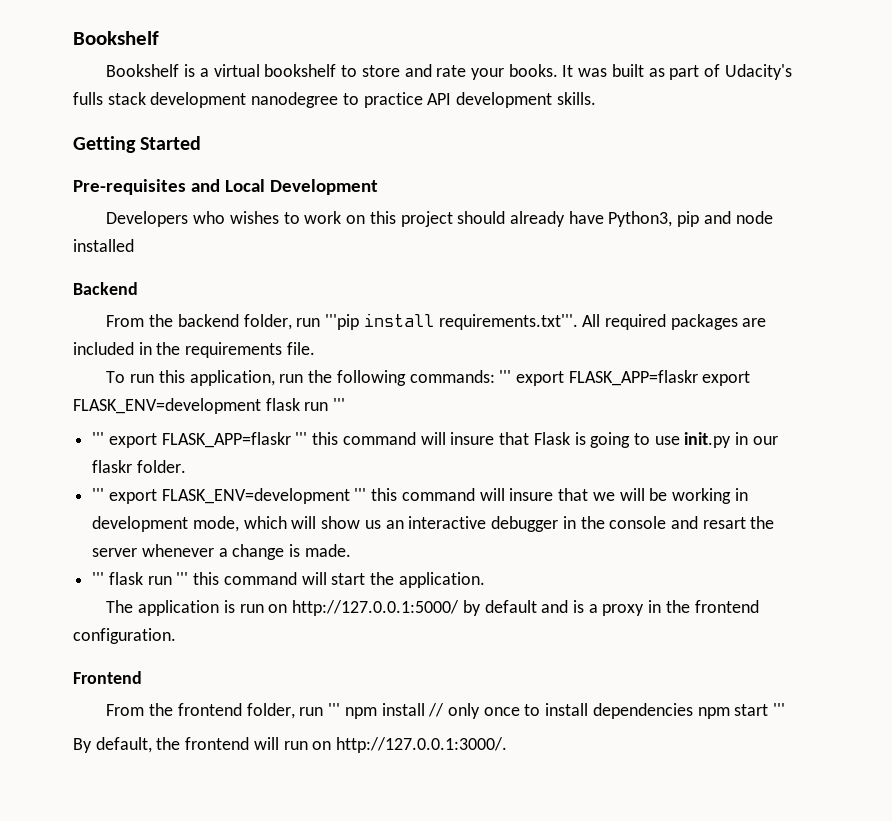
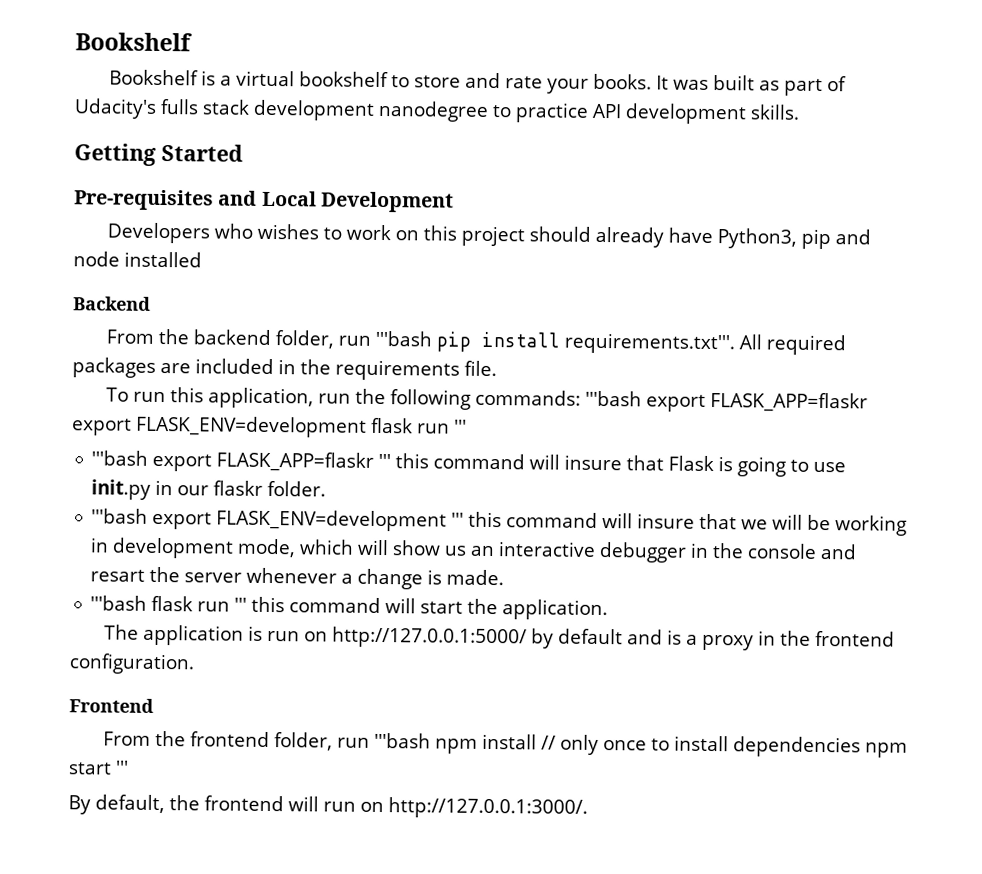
- From the backend folder, run '''pip install requirements.txt'''. All required packages are included in the requirements file.
+ From the backend folder, run '''bash pip install requirements.txt'''. All required packages are included in the requirements file.
- To run this application, run the following commands: ''' export FLASK_APP=flaskr export FLASK_ENV=development flask run '''
+ To run this application, run the following commands: '''bash export FLASK_APP=flaskr export FLASK_ENV=development flask run '''
- ''' export FLASK_APP=flaskr ''' this command will insure that Flask is going to use init.py in our flaskr folder.
+ '''bash export FLASK_APP=flaskr ''' this command will insure that Flask is going to use init.py in our flaskr folder.
- ''' export FLASK_ENV=development ''' this command will insure that we will be working in development mode, which will show us an interactive debugger in the console and resart the server whenever a change is made.
+ '''bash export FLASK_ENV=development ''' this command will insure that we will be working in development mode, which will show us an interactive debugger in the console and resart the server whenever a change is made.
- ''' flask run ''' this command will start the application.
+ '''bash flask run ''' this command will start the application.
- From the frontend folder, run ''' npm install // only once to install dependencies npm start '''
+ From the frontend folder, run '''bash npm install // only once to install dependencies npm start '''

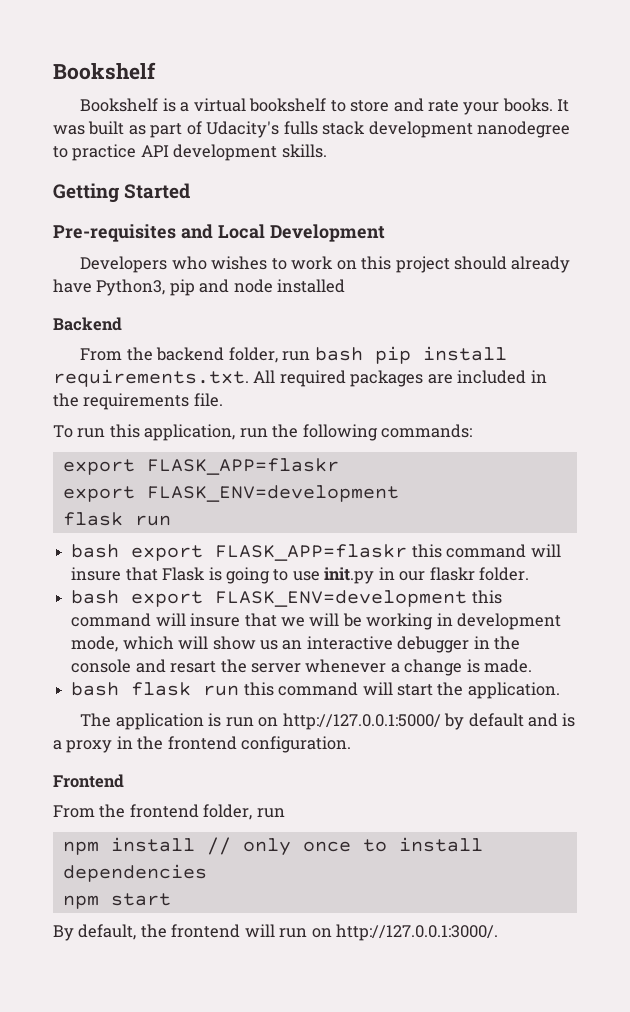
- From the backend folder, run '''bash pip install requirements.txt'''. All required packages are included in the requirements file.
+ From the backend folder, run bash pip install requirements.txt. All required packages are included in the requirements file.
- To run this application, run the following commands: '''bash export FLASK_APP=flaskr export FLASK_ENV=development flask run '''
- '''bash export FLASK_APP=flaskr ''' this command will insure that Flask is going to use init.py in our flaskr folder.
+ To run this application, run the following commands:
+ export FLASK_APP=flaskr
+ export FLASK_ENV=development
+ flask run
+ bash export FLASK_APP=flaskr this command will insure that Flask is going to use init.py in our flaskr folder.
- '''bash export FLASK_ENV=development ''' this command will insure that we will be working in development mode, which will show us an interactive debugger in the console and resart the server whenever a change is made.
+ bash export FLASK_ENV=development this command will insure that we will be working in development mode, which will show us an interactive debugger in the console and resart the server whenever a change is made.
- '''bash flask run ''' this command will start the application.
+ bash flask run this command will start the application.
- From the frontend folder, run '''bash npm install // only once to install dependencies npm start '''
+ From the frontend folder, run
+ npm install // only once to install dependencies
+ npm start

